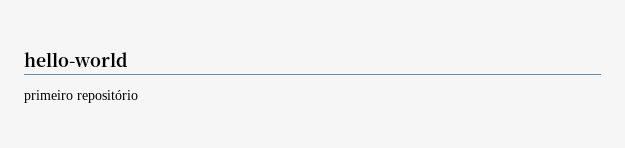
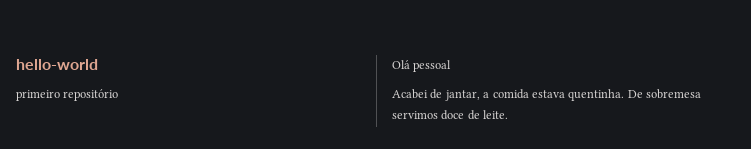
+ Olá pessoal
+ Acabei de jantar, a comida estava quentinha. De sobremesa servimos doce de leite.

